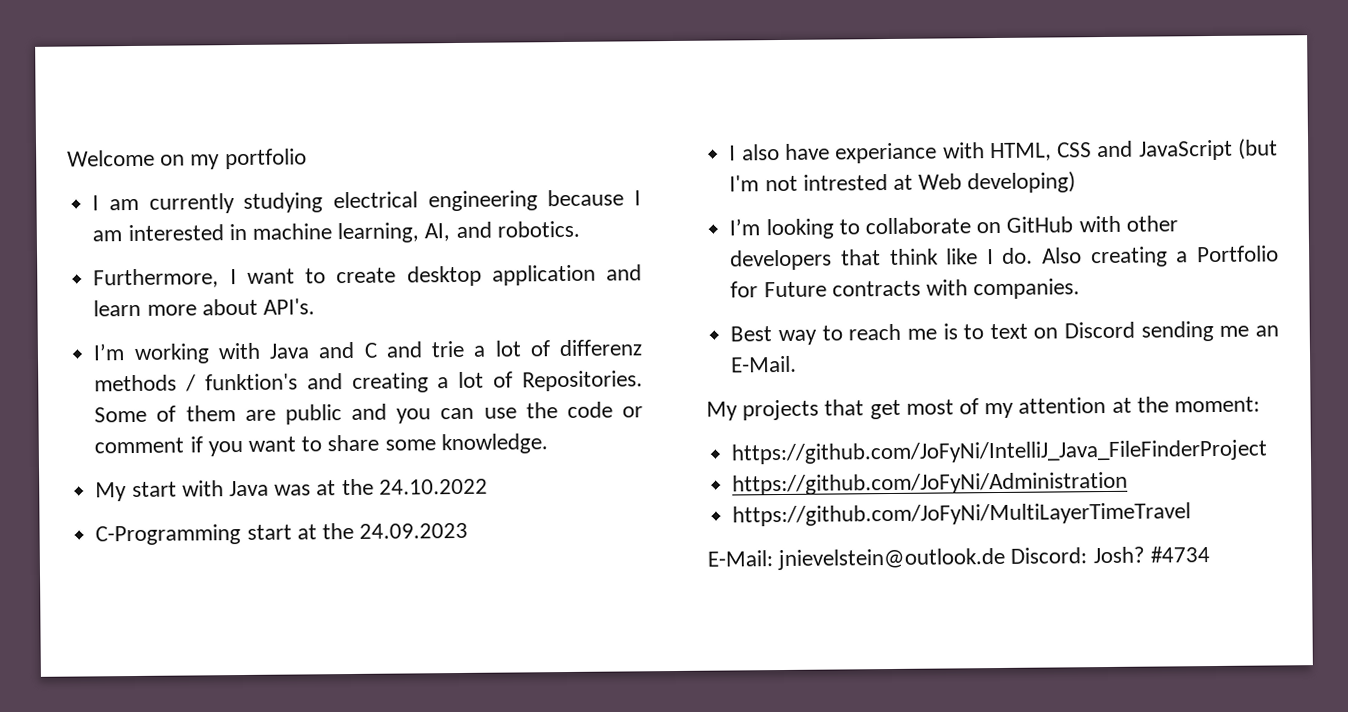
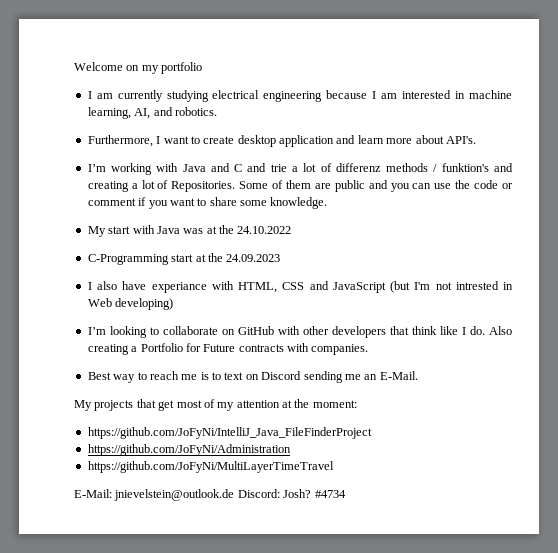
- I also have experiance with HTML, CSS and JavaScript (but I'm not intrested at Web developing)
+ I also have experiance with HTML, CSS and JavaScript (but I'm not intrested in Web developing)

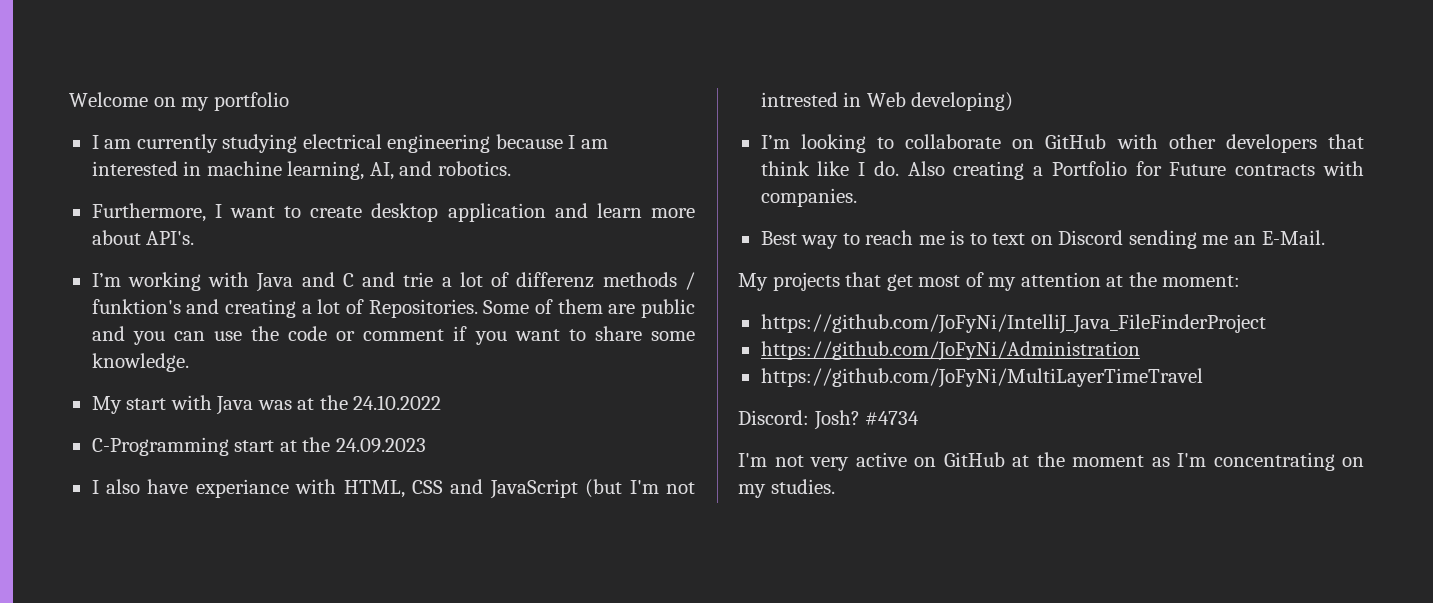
- E-Mail: jnievelstein@outlook.de Discord: Josh?
+ Discord: Josh?
+ I'm not very active on GitHub at the moment as I'm concentrating on my studies.

